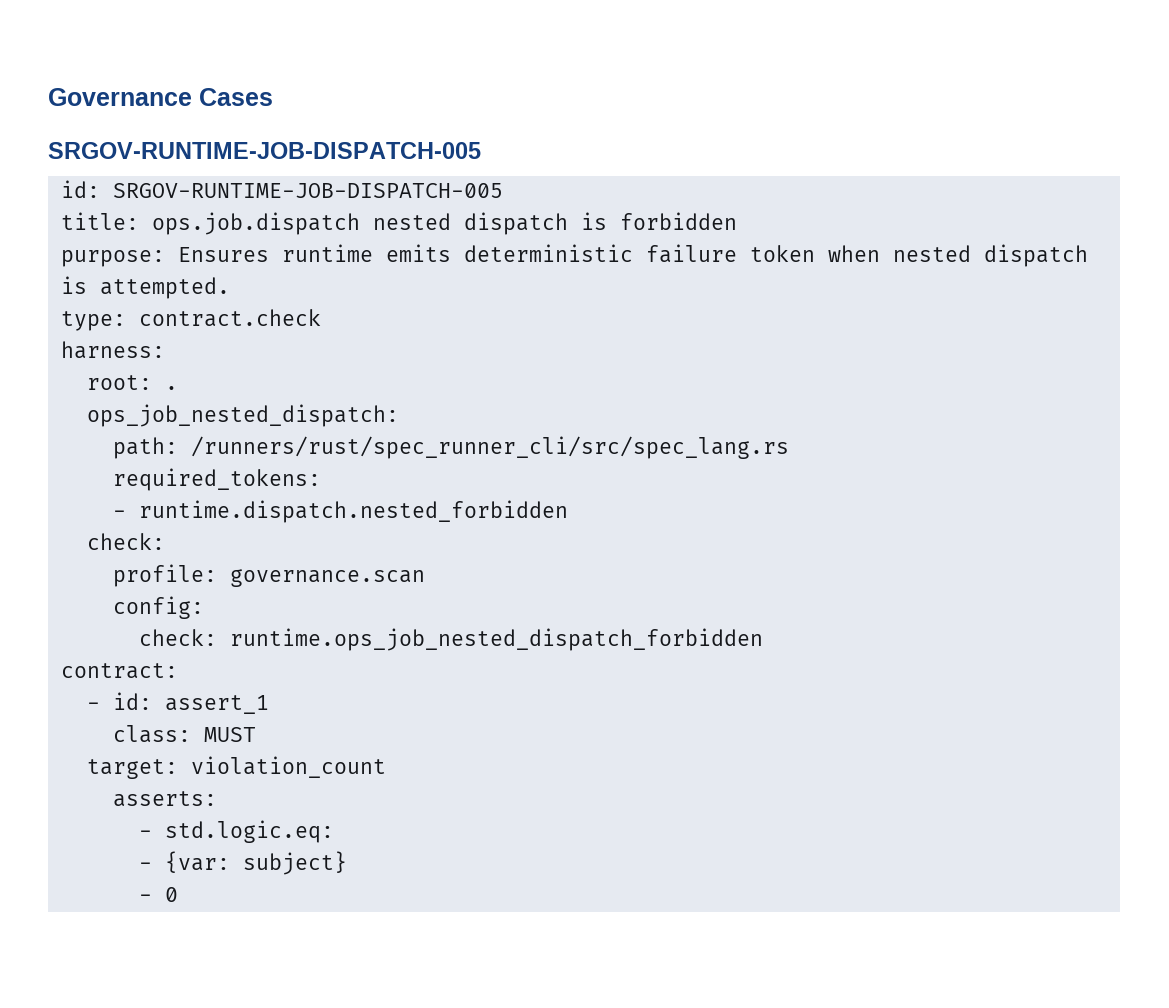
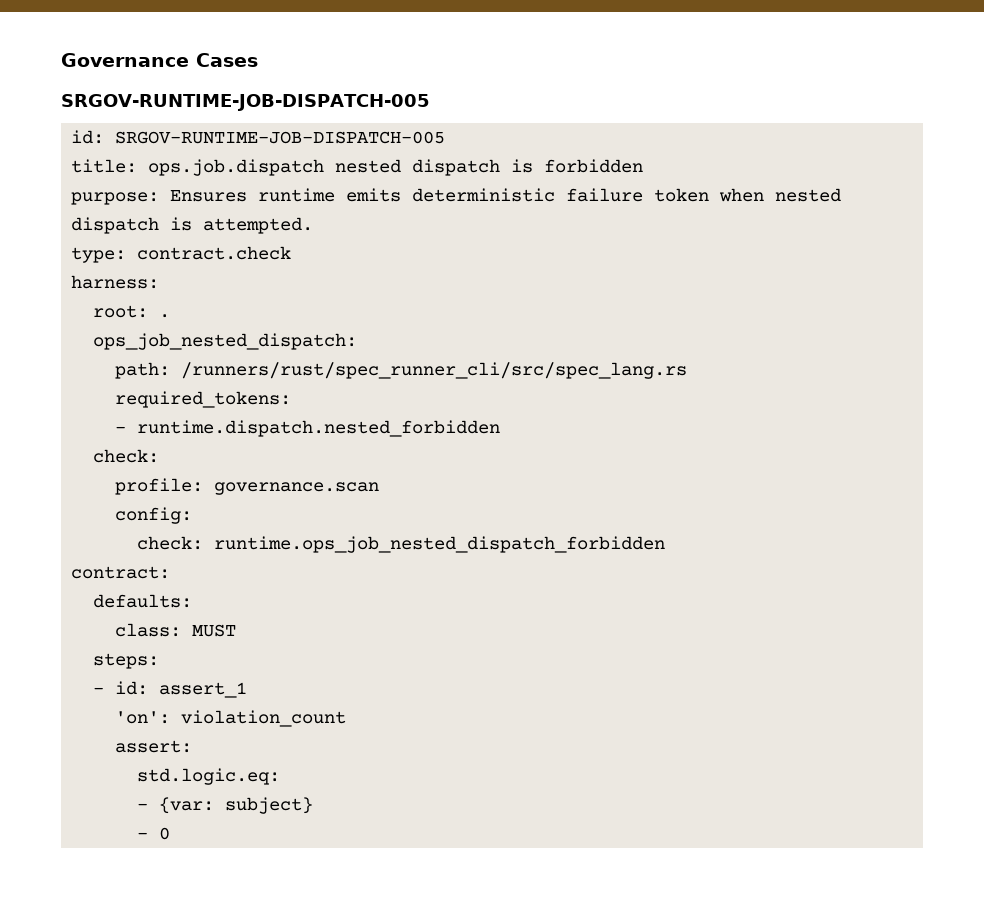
+ defaults:
+ class: MUST
+ steps:
- class: MUST
- target: violation_count
+ 'on': violation_count
- asserts:
- - std.logic.eq:
+ assert:
+ std.logic.eq:

